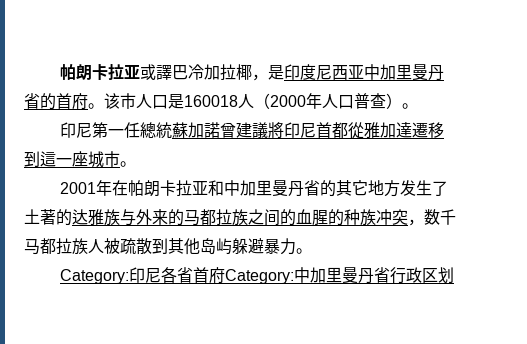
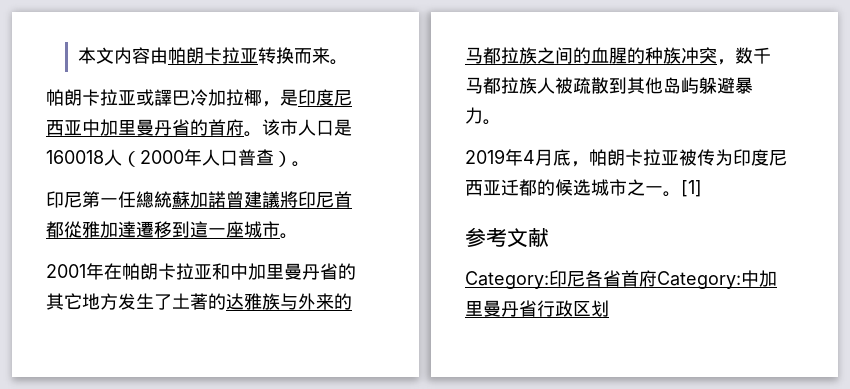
+ 本文内容由帕朗卡拉亚转换而来。
+ 2019年4月底，帕朗卡拉亚被传为印度尼西亚迁都的候选城市之一。[1]
+ 参考文献

